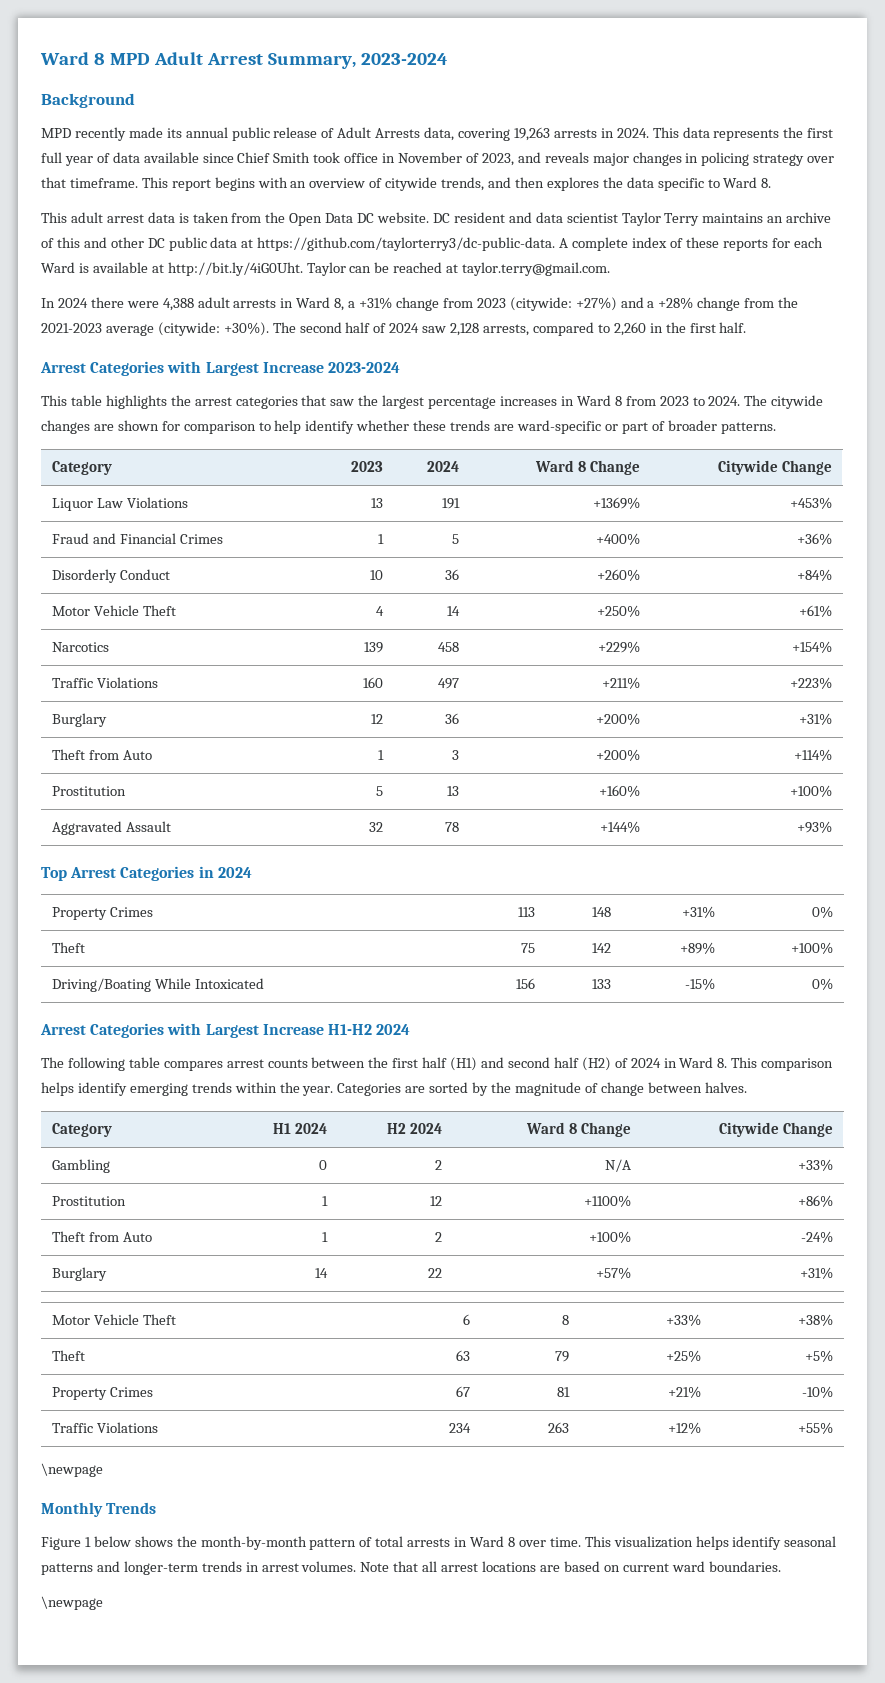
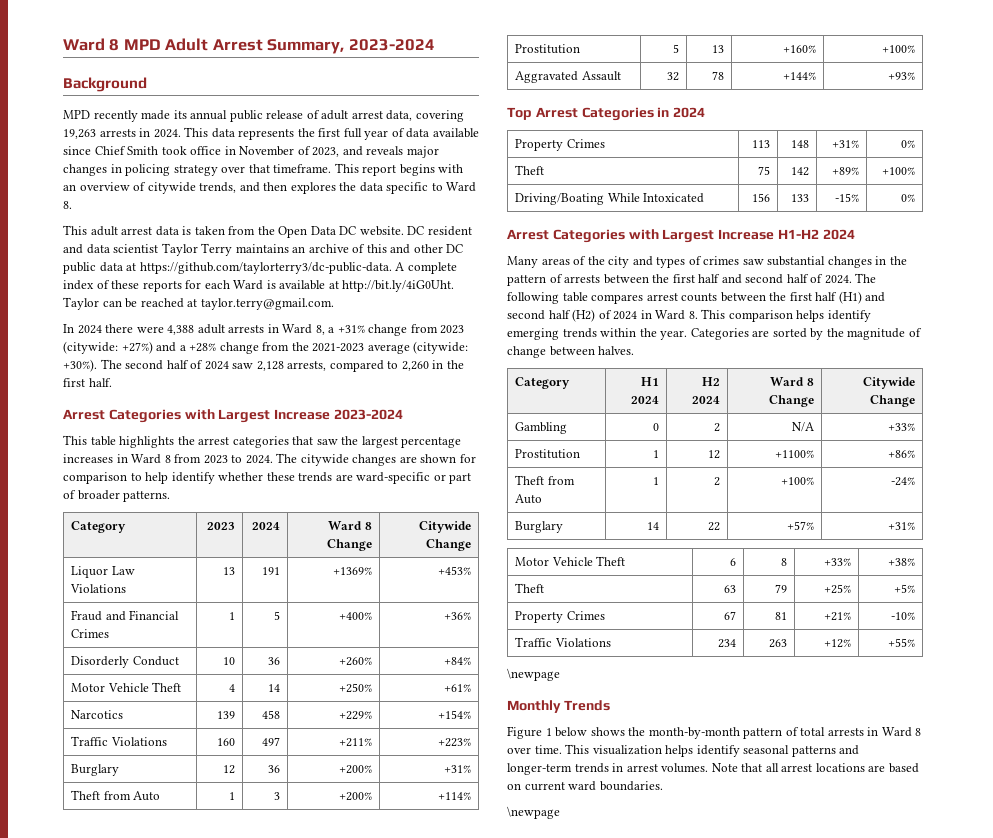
- MPD recently made its annual public release of Adult Arrests data, covering 19,263 arrests in 2024.
+ MPD recently made its annual public release of adult arrest data, covering 19,263 arrests in 2024.
+ Many areas of the city and types of crimes saw substantial changes in the pattern of arrests between the first half and second half of 2024.

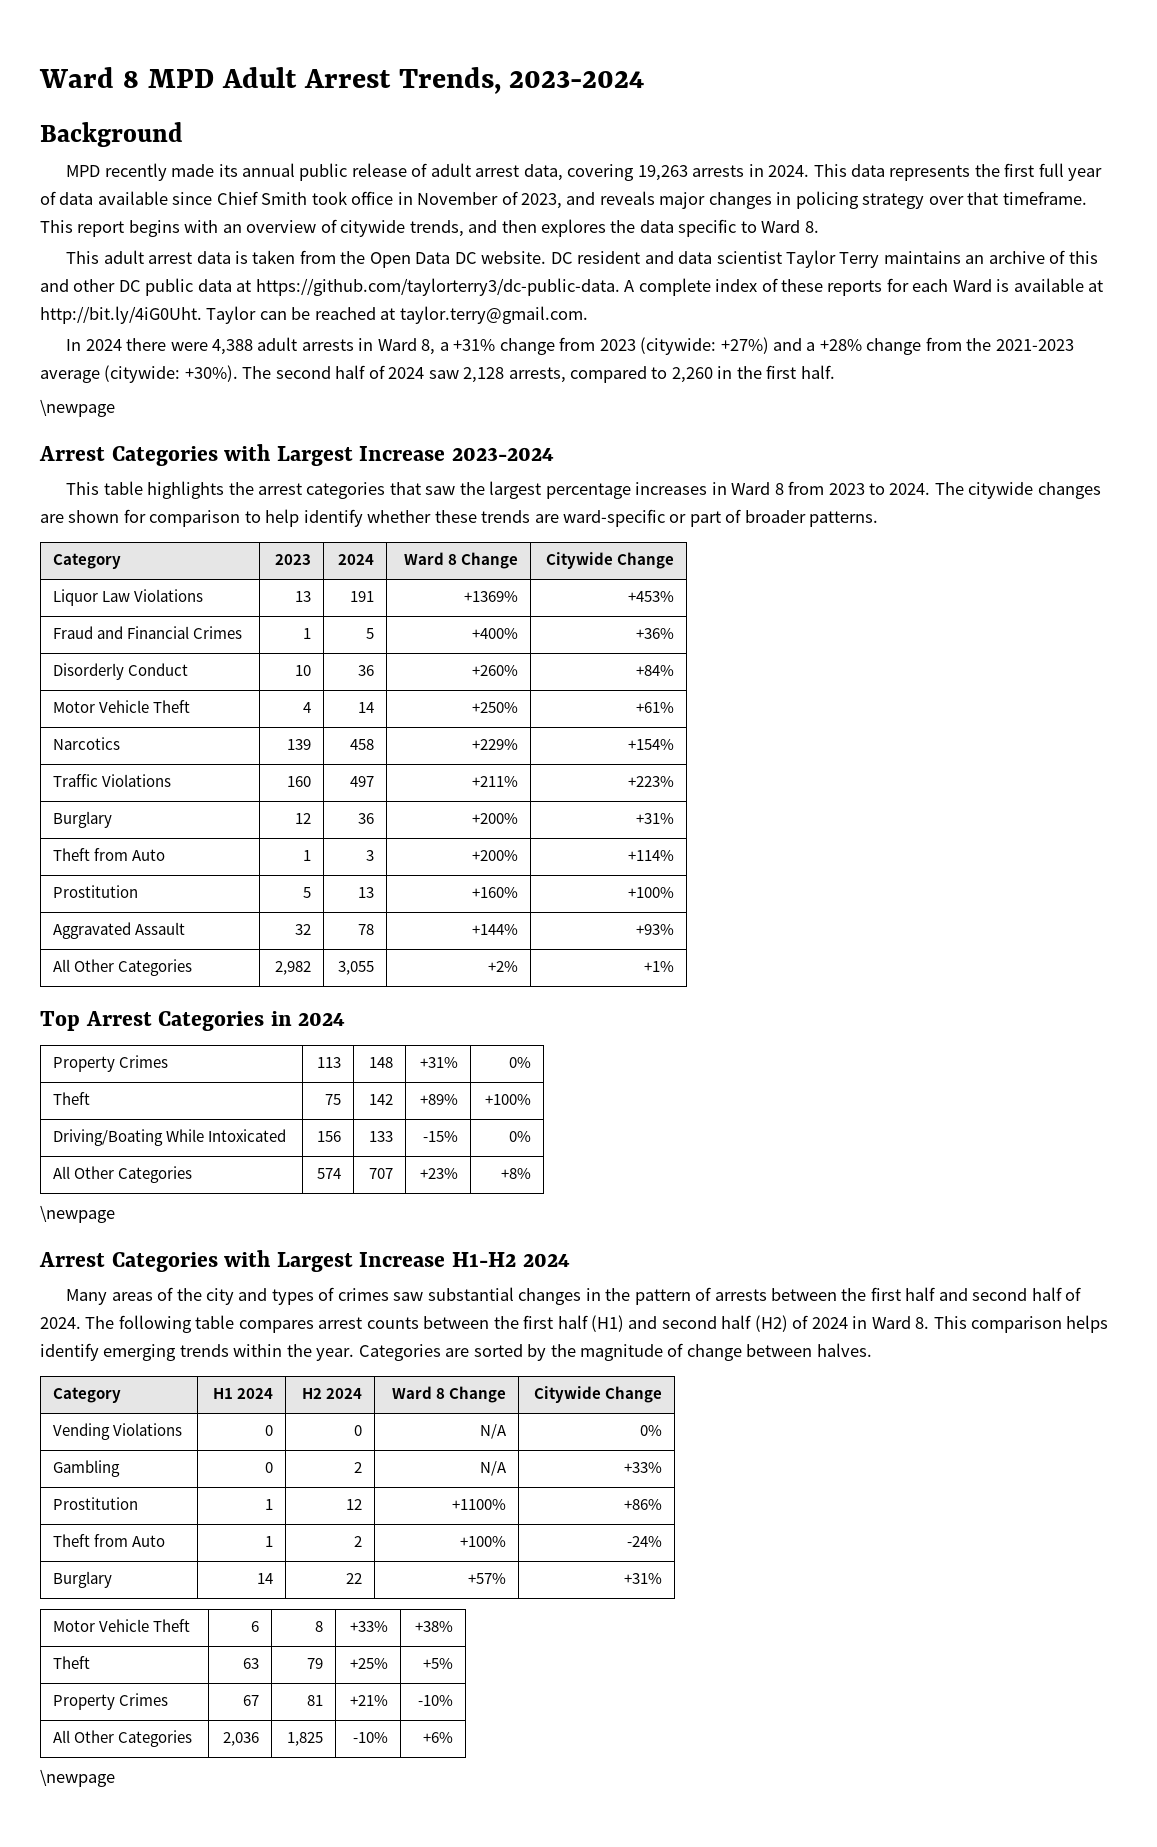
- Ward 8 MPD Adult Arrest Summary, 2023-2024
+ Ward 8 MPD Adult Arrest Trends, 2023-2024
  The second half of 2024 saw 2,128 arrests, compared to 2,260 in the first half.
+ \newpage
+ All Other Categories | 2,982 | 3,055 | +2% | +1%
+ All Other Categories | 574 | 707 | +23% | +8%
+ \newpage
+ Vending Violations | 0 | 0 | N/A | 0%
- Traffic Violations | 234 | 263 | +12% | +55%
- \newpage
- Monthly Trends
- Figure 1 below shows the month-by-month pattern of total arrests in Ward 8 over time. This visualization helps identify seasonal patterns and longer-term trends in arrest volumes. Note that all arrest locations are based on current ward boundaries.
+ All Other Categories | 2,036 | 1,825 | -10% | +6%

